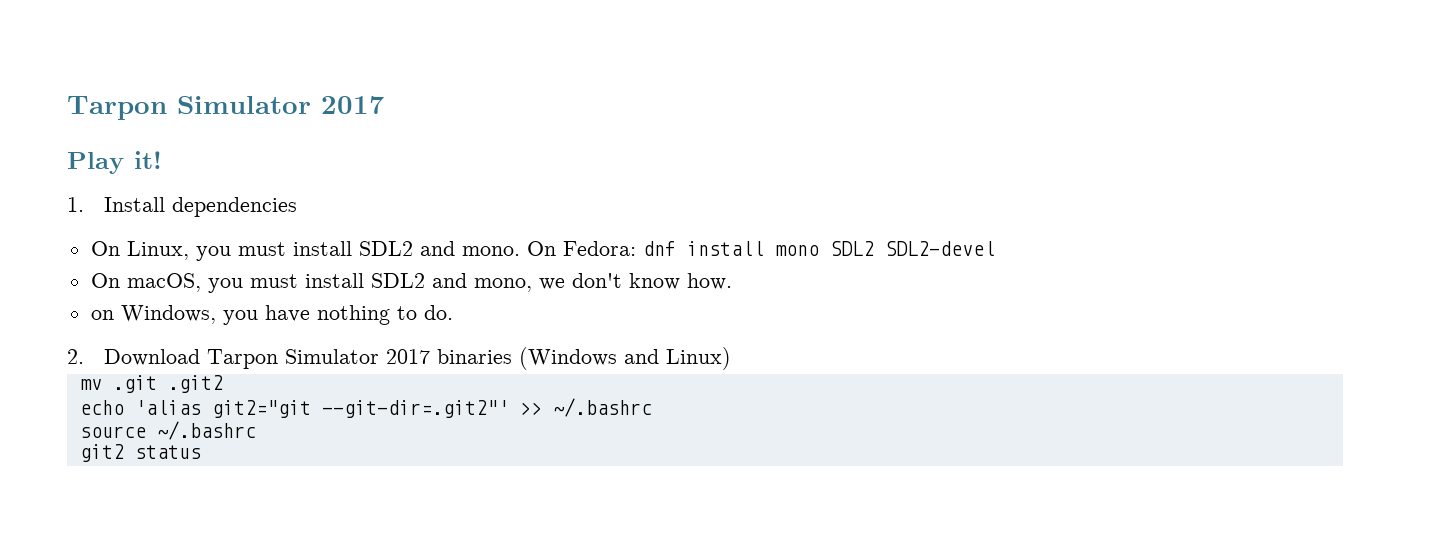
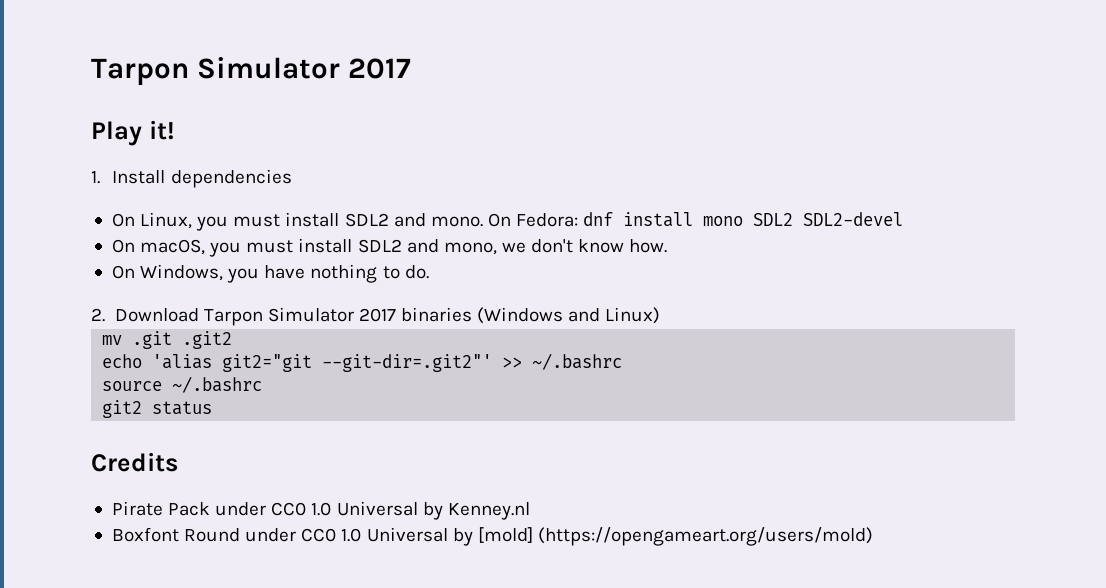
- on Windows, you have nothing to do.
+ On Windows, you have nothing to do.
+ Credits
+ Pirate Pack under CC0 1.0 Universal by Kenney.nl
+ Boxfont Round under CC0 1.0 Universal by [mold] (https://opengameart.org/users/mold)

